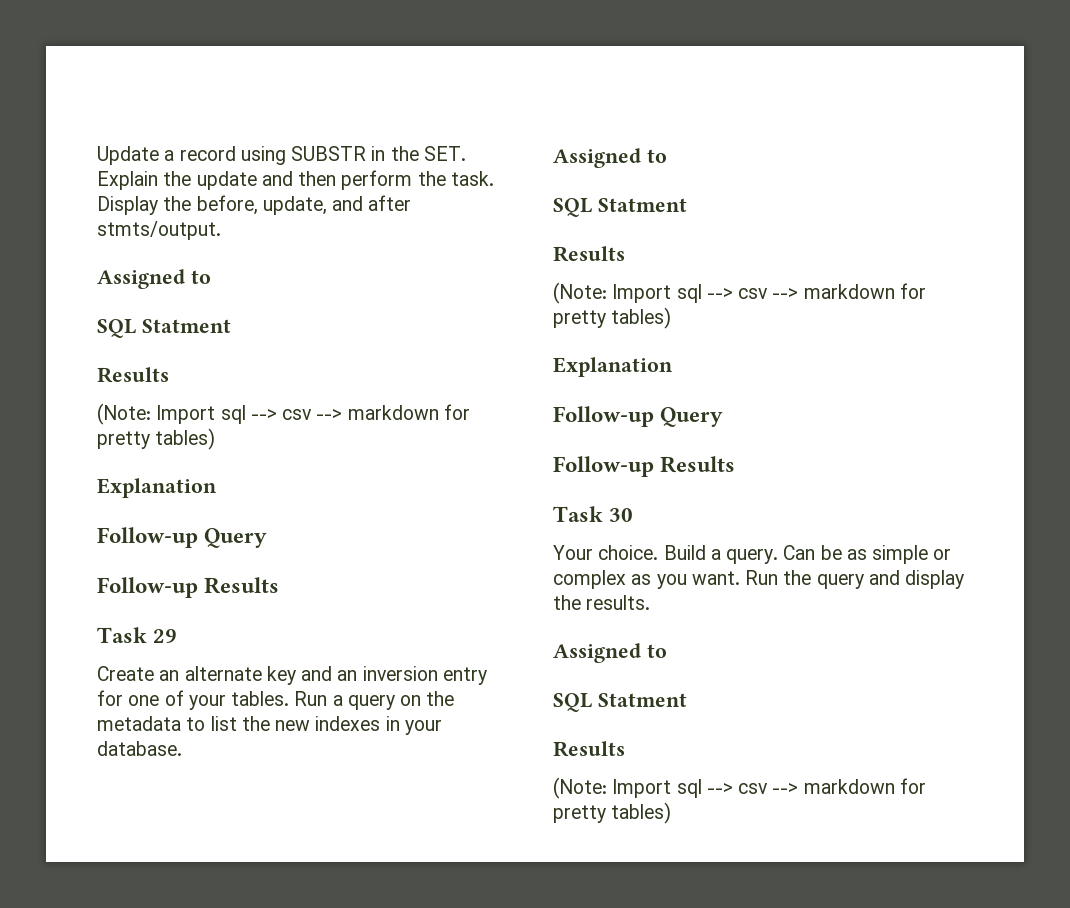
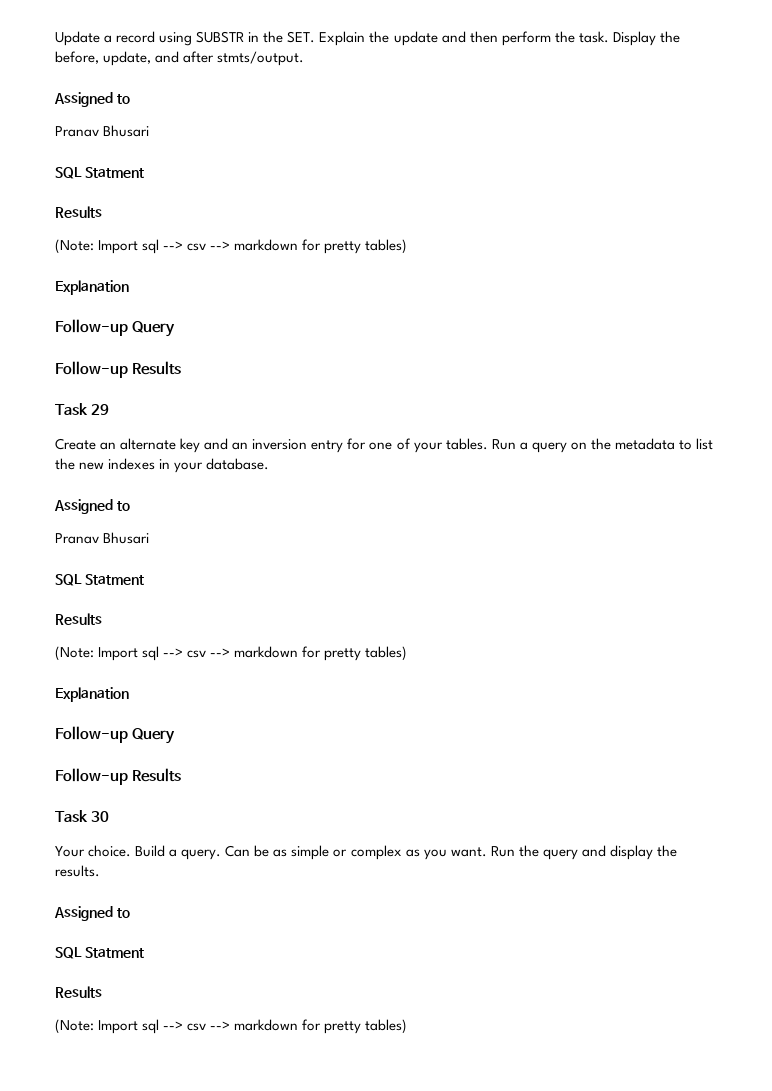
  Display the before, update, and after stmts/output.
  Assigned to
+ Pranav Bhusari
  Run a query on the metadata to list the new indexes in your database.
  Assigned to
+ Pranav Bhusari

